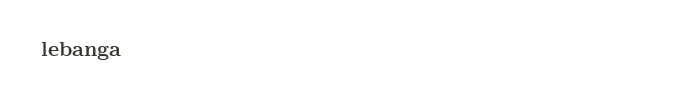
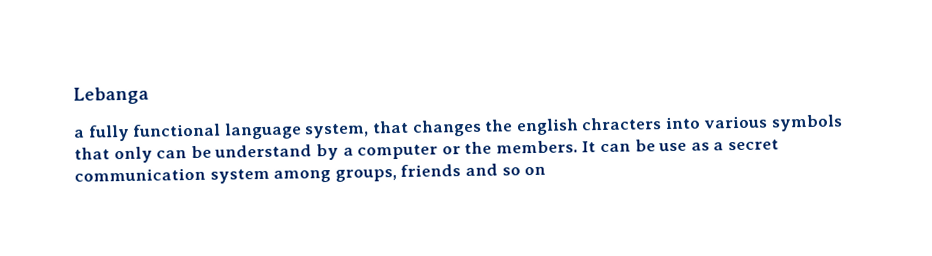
- lebanga
+ Lebanga
+ a fully functional language system, that changes the english chracters into various symbols that only can be understand by a computer or the members. It can be use as a secret communication system among groups, friends and so on

